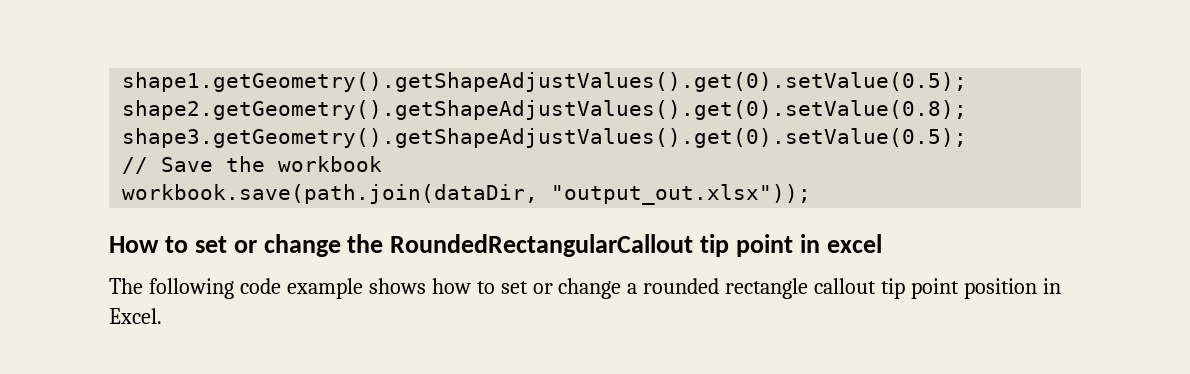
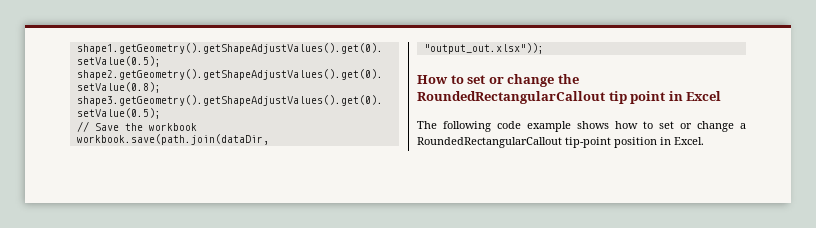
- How to set or change the RoundedRectangularCallout tip point in excel
+ How to set or change the RoundedRectangularCallout tip point in Excel
- The following code example shows how to set or change a rounded rectangle callout tip point position in Excel.
+ The following code example shows how to set or change a RoundedRectangularCallout tip‑point position in Excel.

